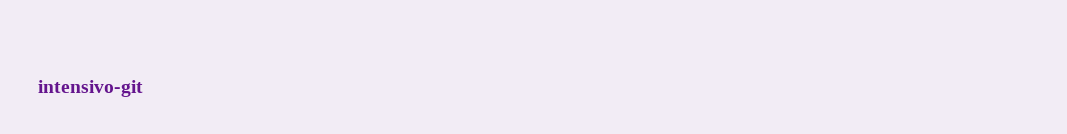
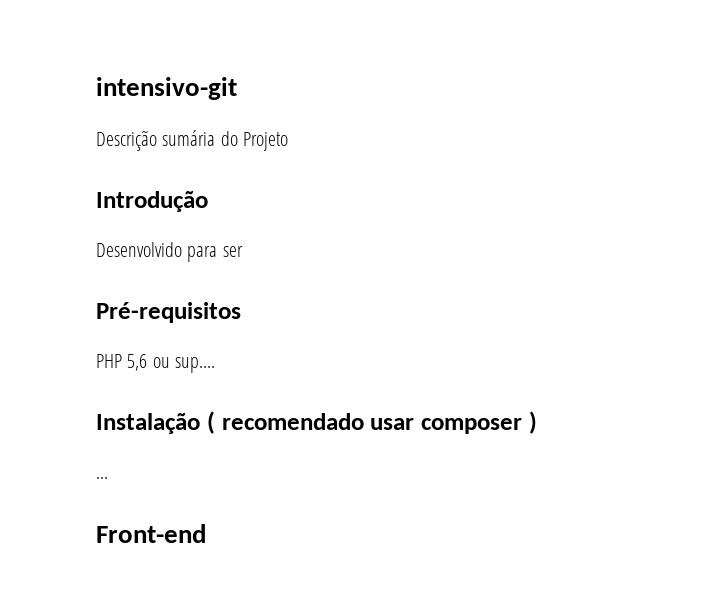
+ Descrição sumária do Projeto
+ Introdução
+ Desenvolvido para ser
+ Pré-requisitos
+ PHP 5,6 ou sup....
+ Instalação ( recomendado usar composer )
+ ...
+ Front-end

